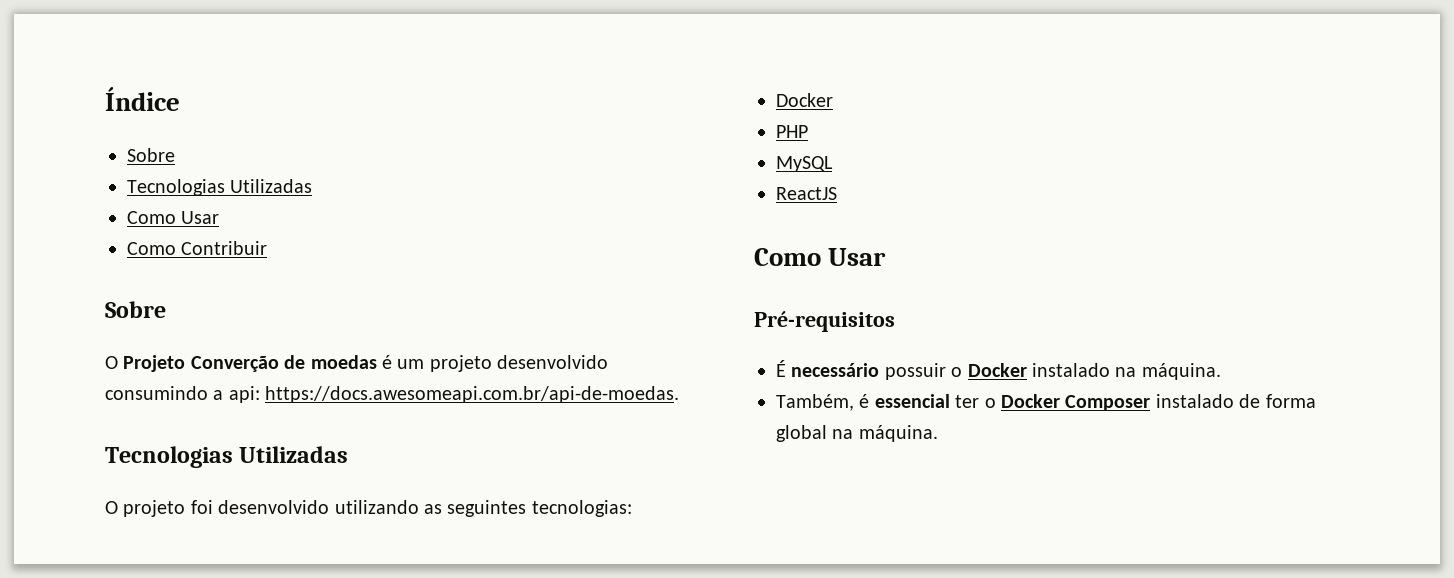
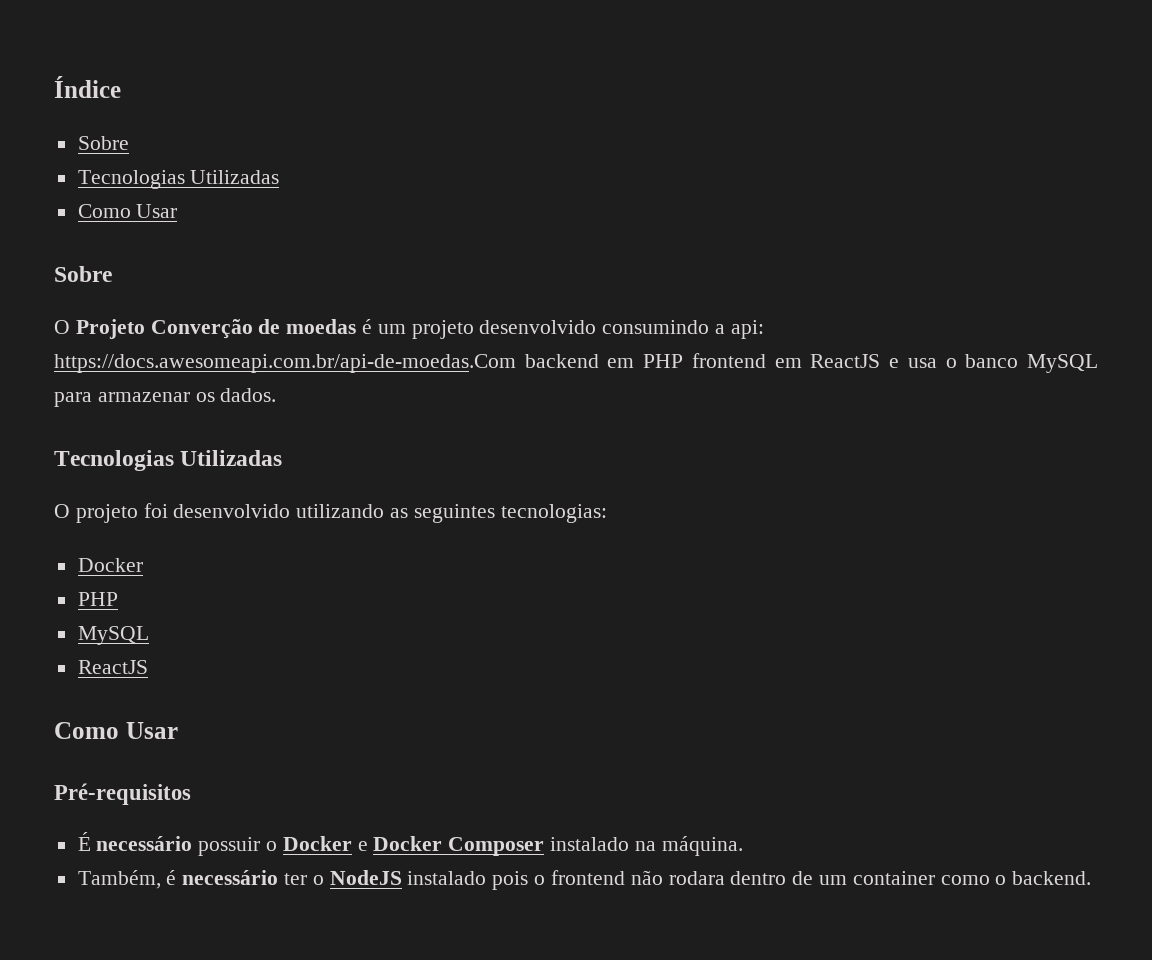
- Como Contribuir
- O Projeto Converção de moedas é um projeto desenvolvido consumindo a api: https://docs.awesomeapi.com.br/api-de-moedas.
+ O Projeto Converção de moedas é um projeto desenvolvido consumindo a api: https://docs.awesomeapi.com.br/api-de-moedas.Com backend em PHP frontend em ReactJS e usa o banco MySQL para armazenar os dados.
- É necessário possuir o Docker instalado na máquina.
+ É necessário possuir o Docker e Docker Composer instalado na máquina.
- Também, é essencial ter o Docker Composer instalado de forma global na máquina.
+ Também, é necessário ter o NodeJS instalado pois o frontend não rodara dentro de um container como o backend.

